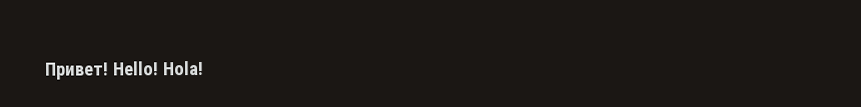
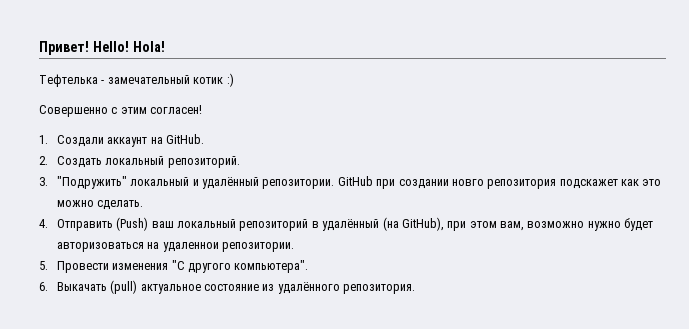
+ Тефтелька - замечательный котик :)
+ Совершенно с этим согласен!
+ 1. Создали аккаунт на GitHub.
+ 2. Создать локальный репозиторий.
+ 3. "Подружить" локальный и удалённый репозитории. GitHub при создании новго репозитория подскажет как это можно сделать.
+ 4. Отправить (Push) ваш локальный репозиторий в удалённый (на GitHub), при этом вам, возможно нужно будет авторизоваться на удаленнои репозитории.
+ 5. Провести изменения "С другого компьютера".
+ 6. Выкачать (pull) актуальное состояние из удалённого репозитория.

